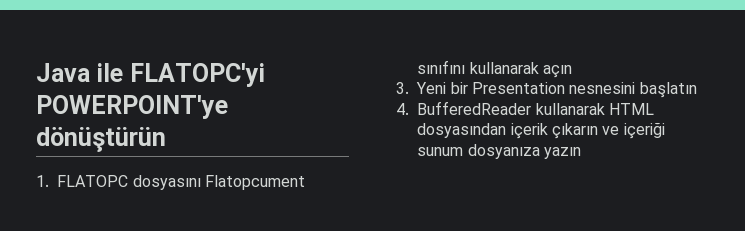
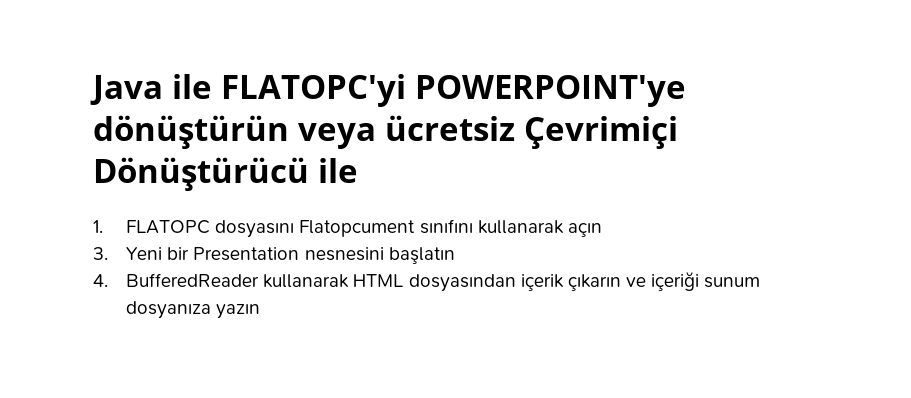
- Java ile FLATOPC'yi POWERPOINT'ye dönüştürün
+ Java ile FLATOPC'yi POWERPOINT'ye dönüştürün veya ücretsiz Çevrimiçi Dönüştürücü ile

